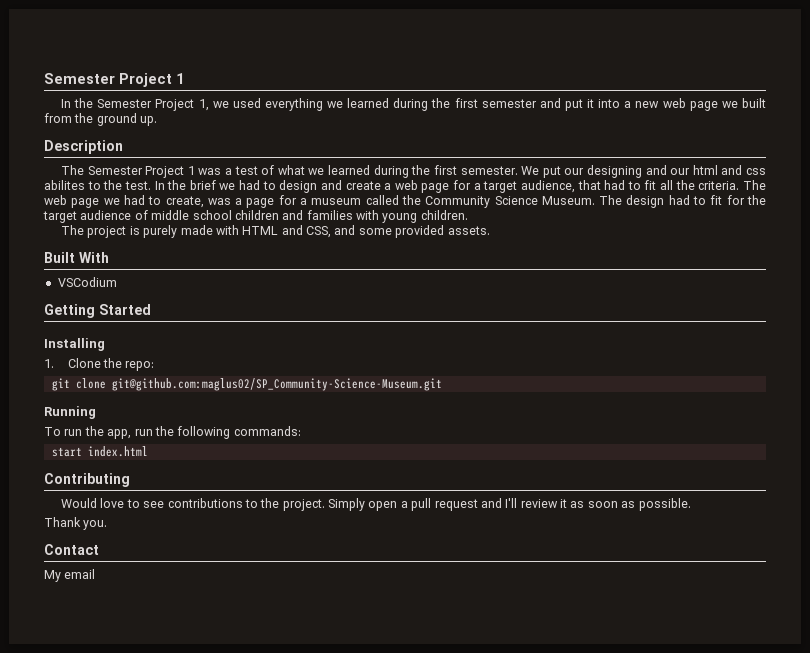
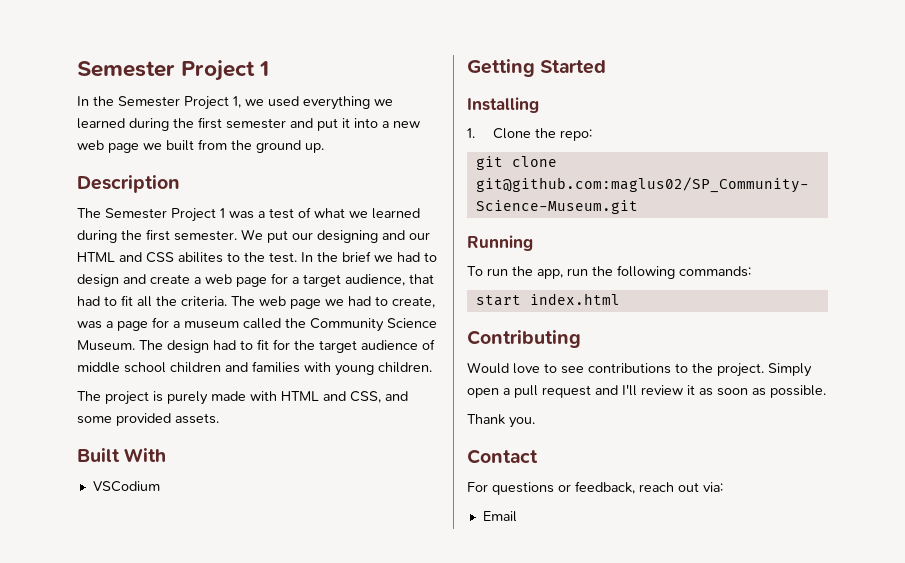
- We put our designing and our html and css abilites to the test.
+ We put our designing and our HTML and CSS abilites to the test.
- My email
+ For questions or feedback, reach out via:
+ Email

